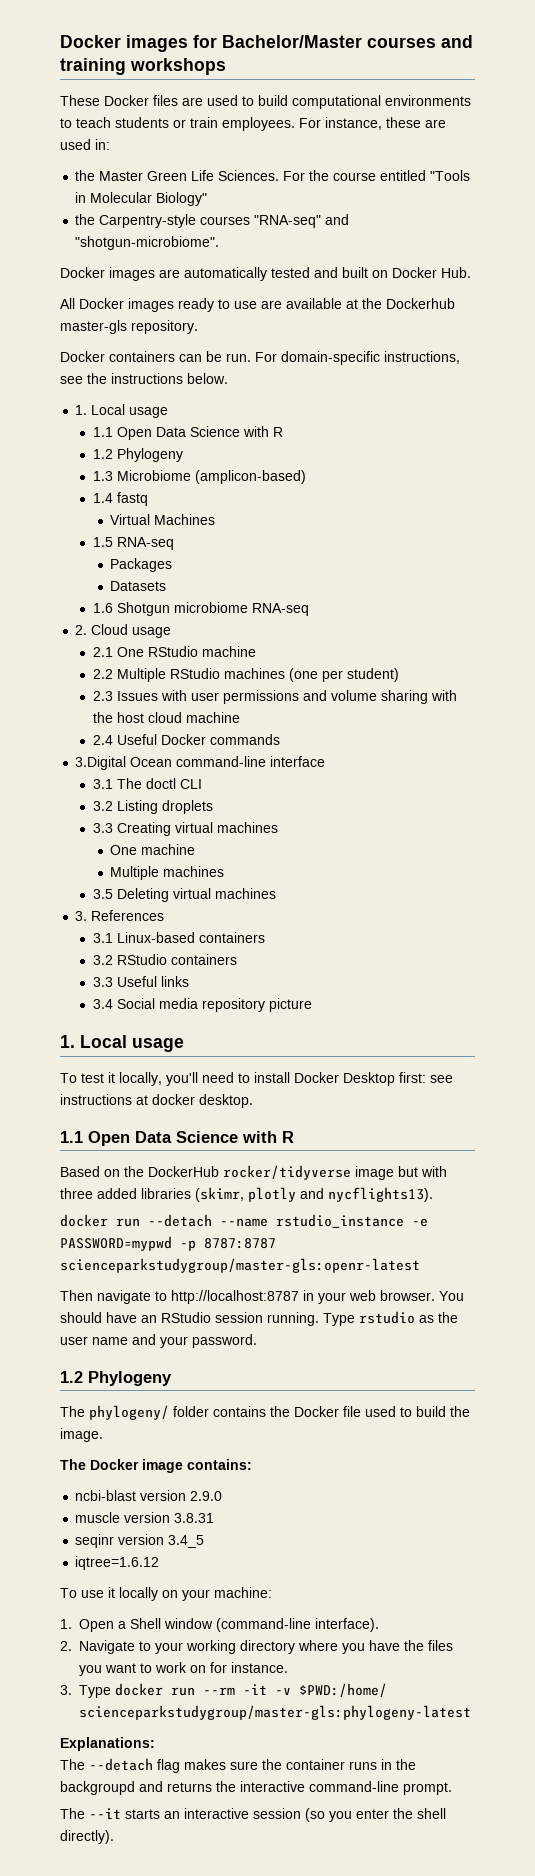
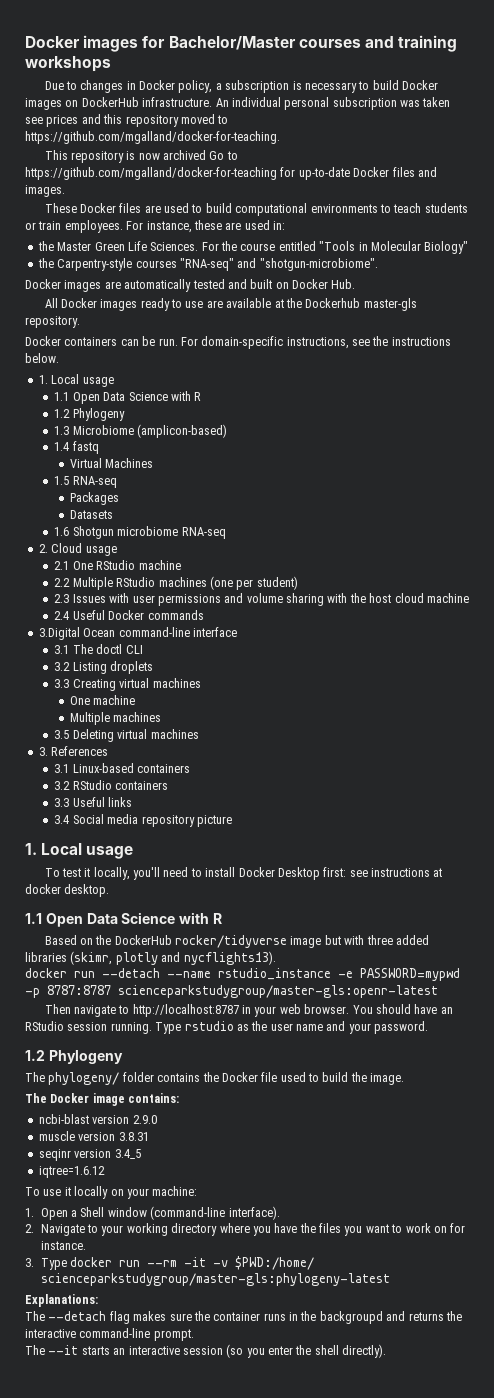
+ Due to changes in Docker policy, a subscription is necessary to build Docker images on DockerHub infrastructure. An individual personal subscription was taken see prices and this repository moved to https://github.com/mgalland/docker-for-teaching.
+ This repository is now archived Go to https://github.com/mgalland/docker-for-teaching for up-to-date Docker files and images.

